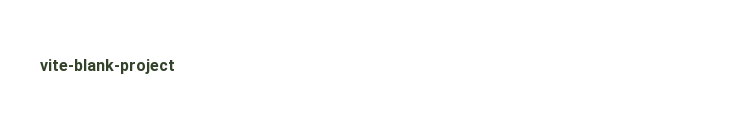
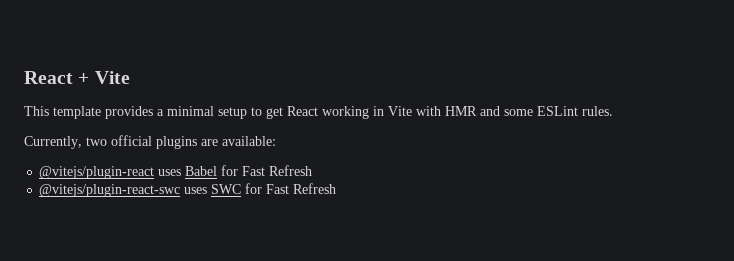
- vite-blank-project
+ React + Vite
+ This template provides a minimal setup to get React working in Vite with HMR and some ESLint rules.
+ Currently, two official plugins are available:
+ @vitejs/plugin-react uses Babel for Fast Refresh
+ @vitejs/plugin-react-swc uses SWC for Fast Refresh

